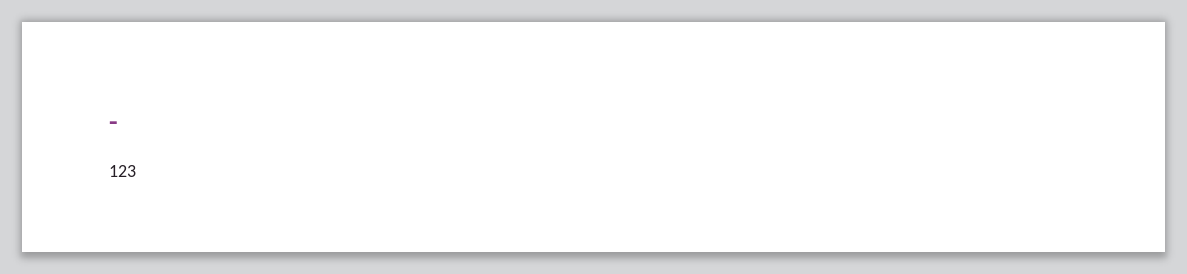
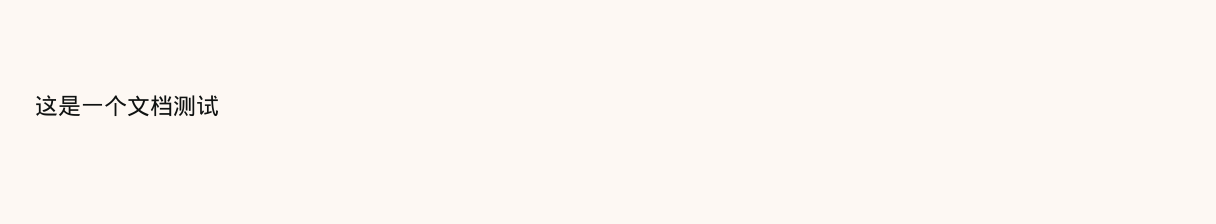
- -
- 123
+ 这是一个文档测试

